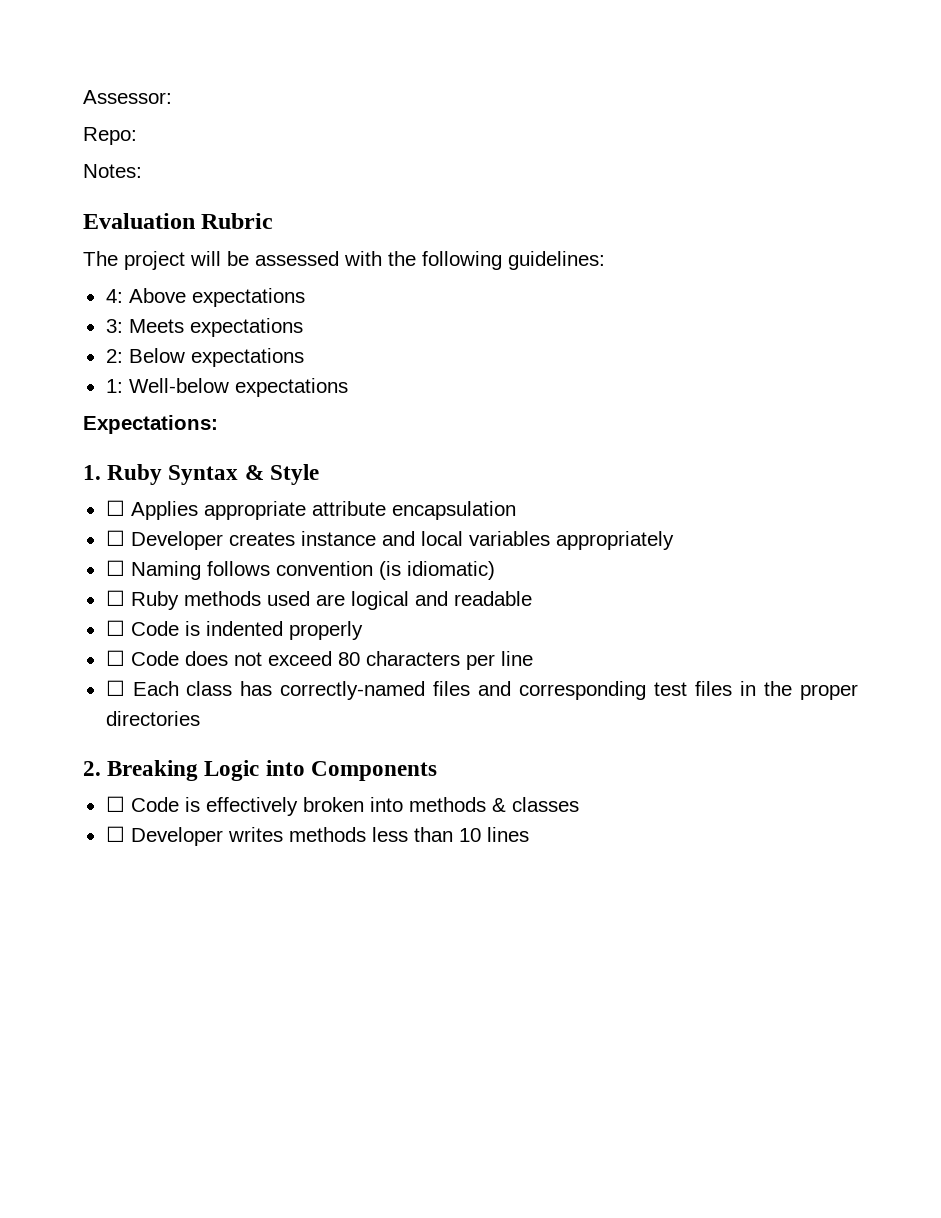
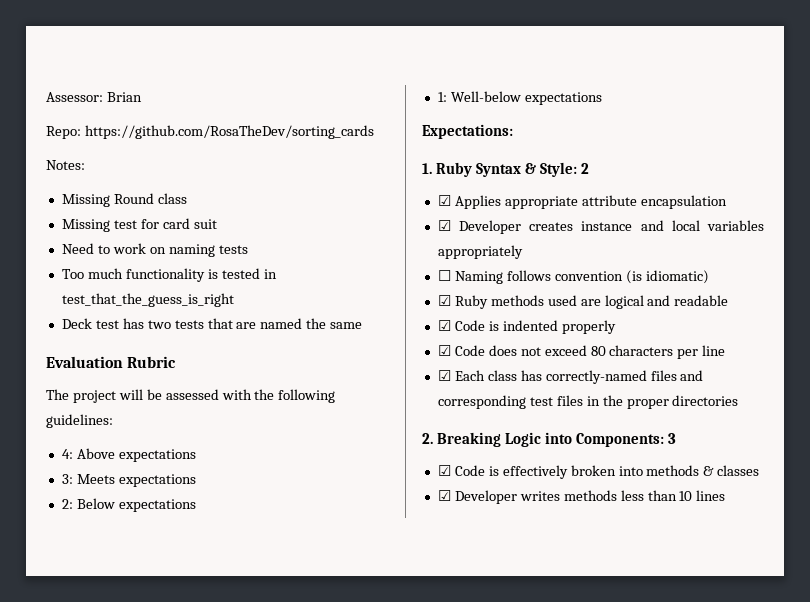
- Assessor:
+ Assessor: Brian
- Repo:
+ Repo: https://github.com/RosaTheDev/sorting_cards
+ Missing Round class
+ Missing test for card suit
+ Need to work on naming tests
+ Too much functionality is tested in test_that_the_guess_is_right
+ Deck test has two tests that are named the same
- 1. Ruby Syntax & Style
- ☐ Applies appropriate attribute encapsulation
+ 1. Ruby Syntax & Style: 2
+ ☑ Applies appropriate attribute encapsulation
- ☐ Developer creates instance and local variables appropriately
+ ☑ Developer creates instance and local variables appropriately
- ☐ Ruby methods used are logical and readable
+ ☑ Ruby methods used are logical and readable
- ☐ Code is indented properly
+ ☑ Code is indented properly
- ☐ Code does not exceed 80 characters per line
+ ☑ Code does not exceed 80 characters per line
- ☐ Each class has correctly-named files and corresponding test files in the proper directories
+ ☑ Each class has correctly-named files and corresponding test files in the proper directories
- 2. Breaking Logic into Components
- ☐ Code is effectively broken into methods & classes
+ 2. Breaking Logic into Components: 3
+ ☑ Code is effectively broken into methods & classes
- ☐ Developer writes methods less than 10 lines
+ ☑ Developer writes methods less than 10 lines

